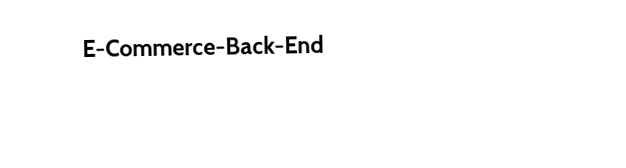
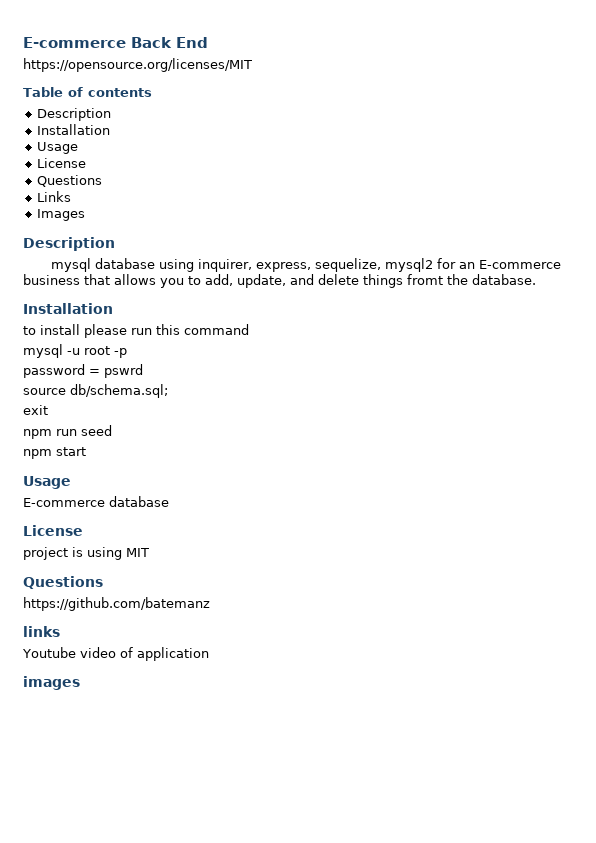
- E-Commerce-Back-End
+ E-commerce Back End
+ https://opensource.org/licenses/MIT
+ Table of contents
+ Description
+ Installation
+ Usage
+ License
+ Questions
+ Links
+ Images
+ Description
+ mysql database using inquirer, express, sequelize, mysql2 for an E-commerce business that allows you to add, update, and delete things fromt the database.
+ Installation
+ to install please run this command
+ mysql -u root -p
+ password = pswrd
+ source db/schema.sql;
+ exit
+ npm run seed
+ npm start
+ Usage
+ E-commerce database
+ License
+ project is using MIT
+ Questions
+ https://github.com/batemanz
+ links
+ Youtube video of application
+ images

